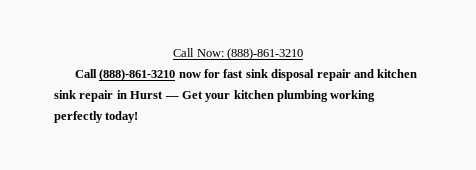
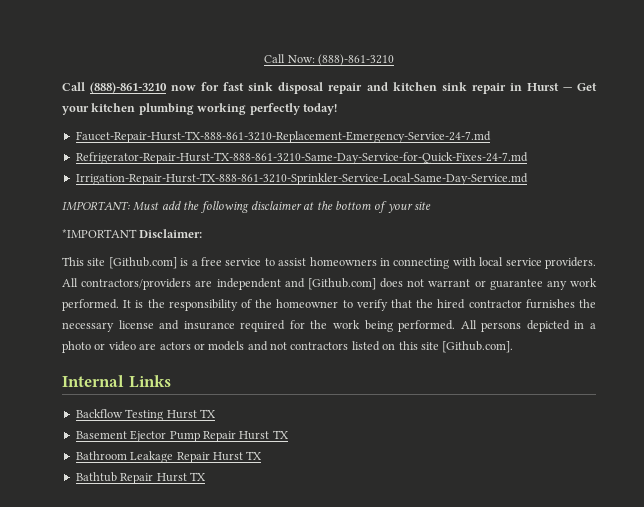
+ Faucet-Repair-Hurst-TX-888-861-3210-Replacement-Emergency-Service-24-7.md
+ Refrigerator-Repair-Hurst-TX-888-861-3210-Same-Day-Service-for-Quick-Fixes-24-7.md
+ Irrigation-Repair-Hurst-TX-888-861-3210-Sprinkler-Service-Local-Same-Day-Service.md
+ IMPORTANT: Must add the following disclaimer at the bottom of your site
+ *IMPORTANT Disclaimer:
+ This site [Github.com] is a free service to assist homeowners in connecting with local service providers. All contractors/providers are independent and [Github.com] does not warrant or guarantee any work performed. It is the responsibility of the homeowner to verify that the hired contractor furnishes the necessary license and insurance required for the work being performed. All persons depicted in a photo or video are actors or models and not contractors listed on this site [Github.com].
+ Internal Links
+ Backflow Testing Hurst TX
+ Basement Ejector Pump Repair Hurst TX
+ Bathroom Leakage Repair Hurst TX
+ Bathtub Repair Hurst TX

